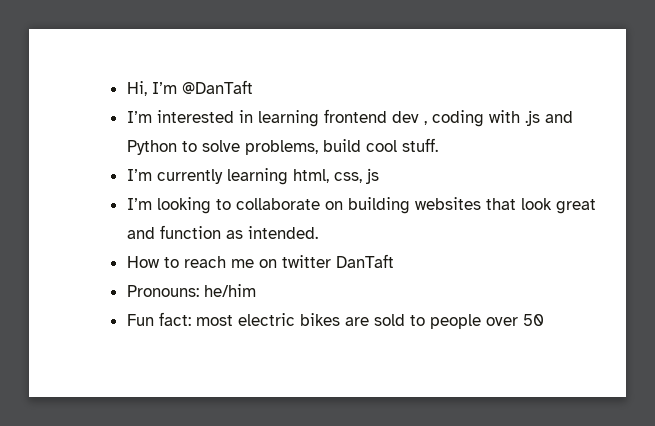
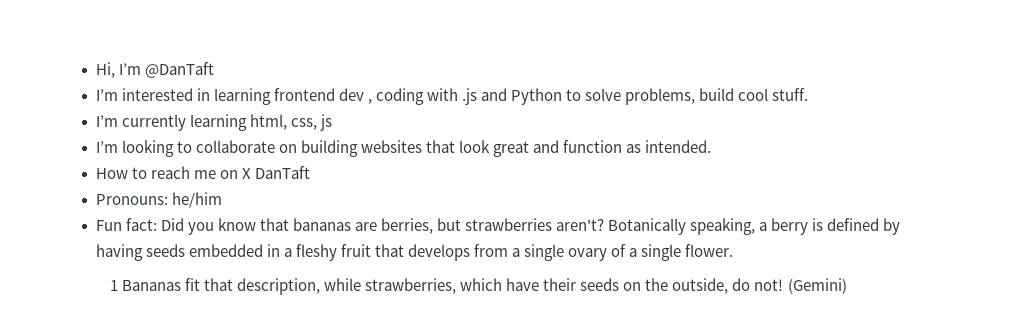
- How to reach me on twitter DanTaft
+ How to reach me on X DanTaft
- Fun fact: most electric bikes are sold to people over 50
+ Fun fact: Did you know that bananas are berries, but strawberries aren't? Botanically speaking, a berry is defined by having seeds embedded in a fleshy fruit that develops from a single ovary of a single flower.
+ 1 Bananas fit that description, while strawberries, which have their seeds on the outside, do not! (Gemini)

